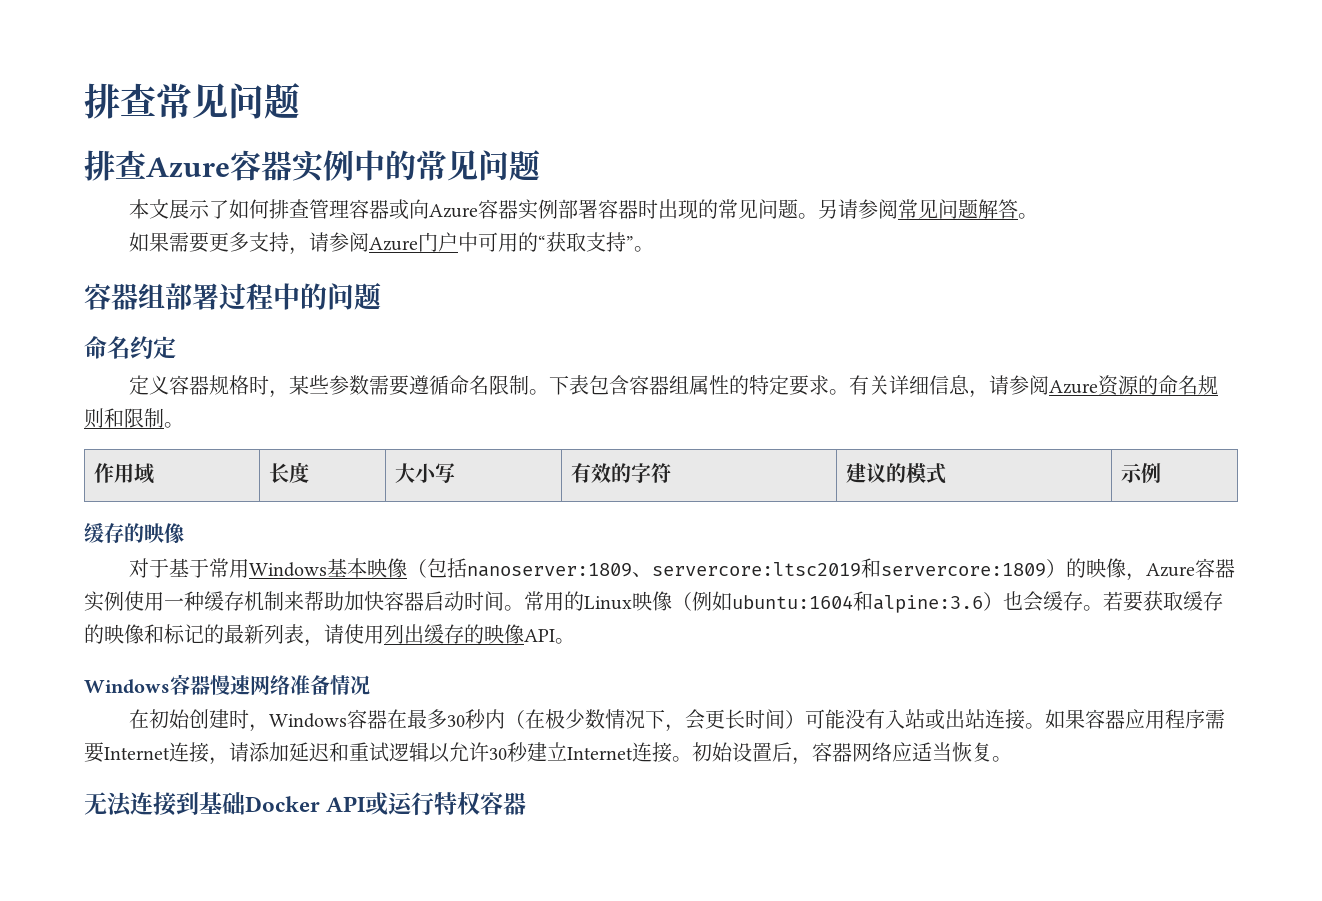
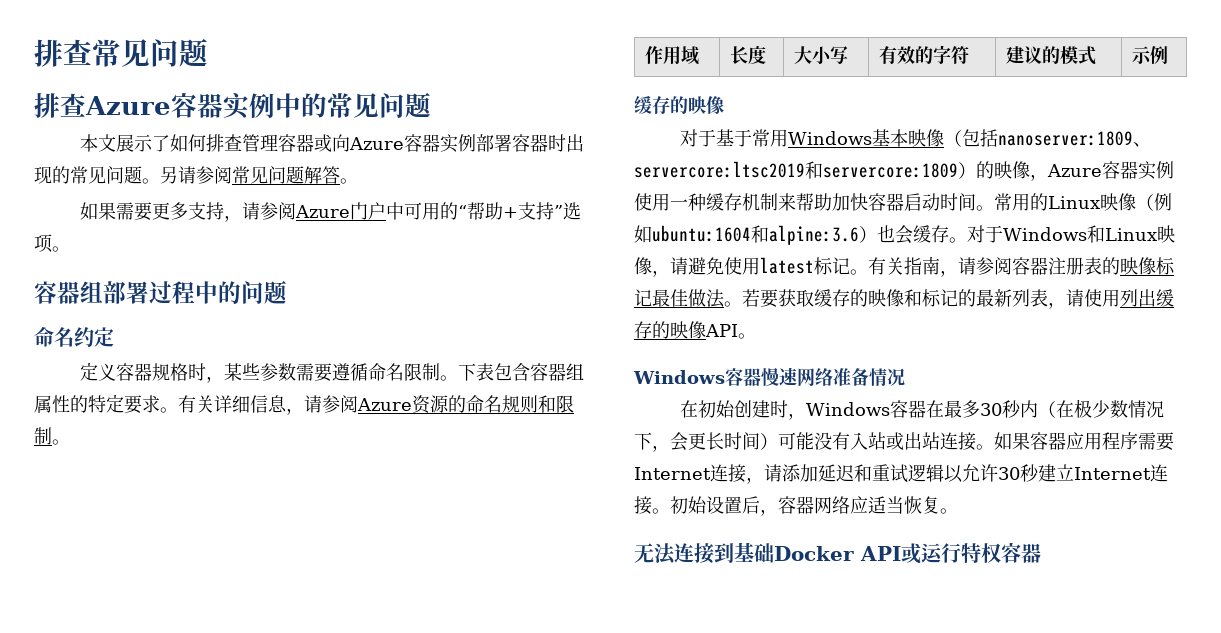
- 如果需要更多支持，请参阅Azure门户中可用的“获取支持”。
+ 如果需要更多支持，请参阅Azure门户中可用的“帮助+支持”选项。
+ 对于Windows和Linux映像，请避免使用latest标记。有关指南，请参阅容器注册表的映像标记最佳做法。

